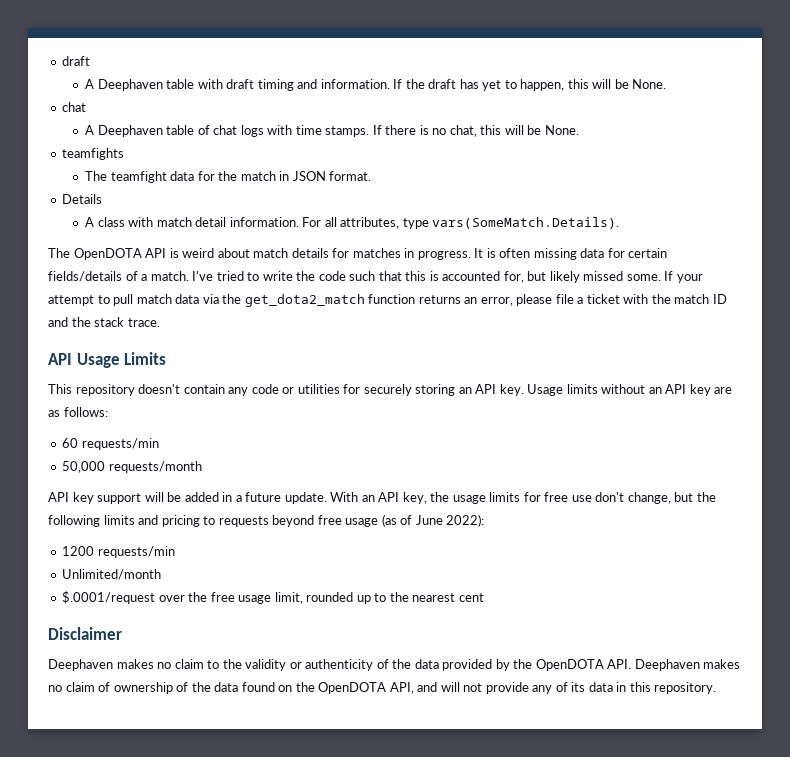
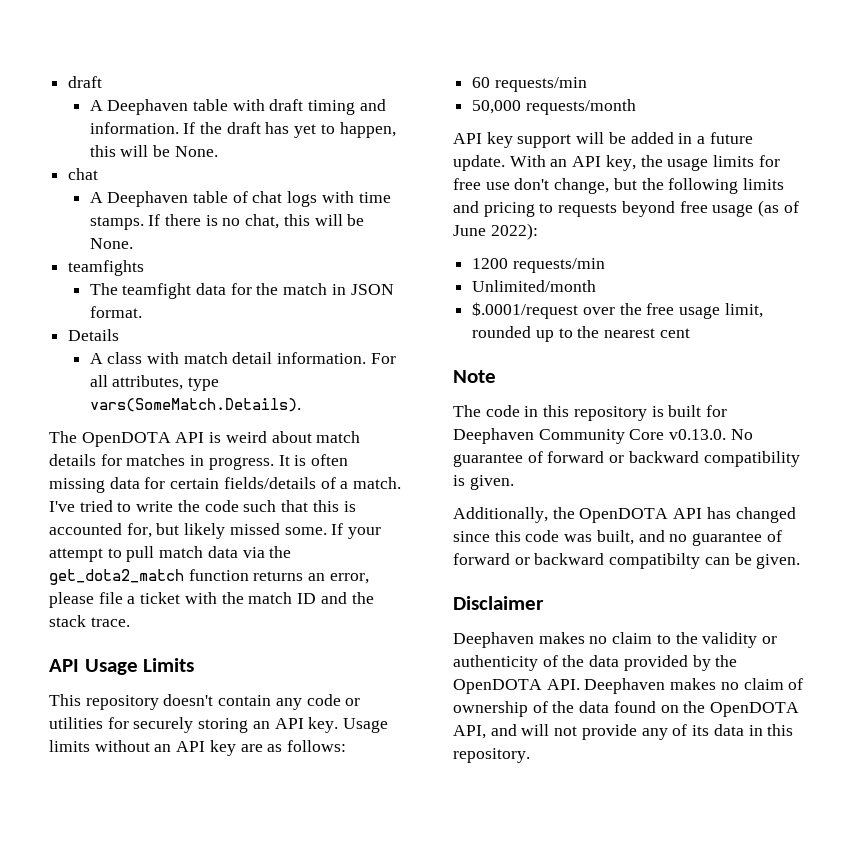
+ Note
+ The code in this repository is built for Deephaven Community Core v0.13.0. No guarantee of forward or backward compatibility is given.
+ Additionally, the OpenDOTA API has changed since this code was built, and no guarantee of forward or backward compatibilty can be given.

